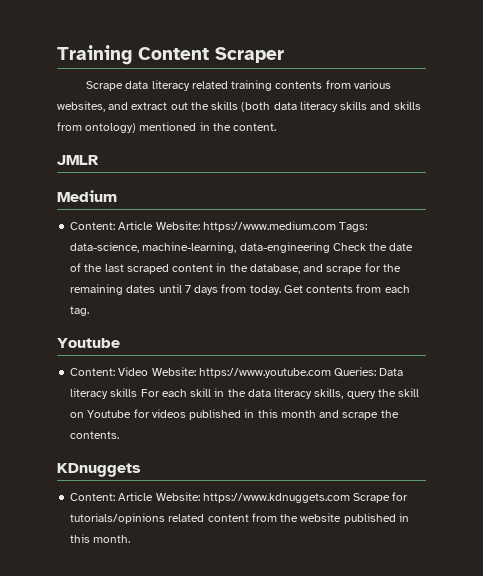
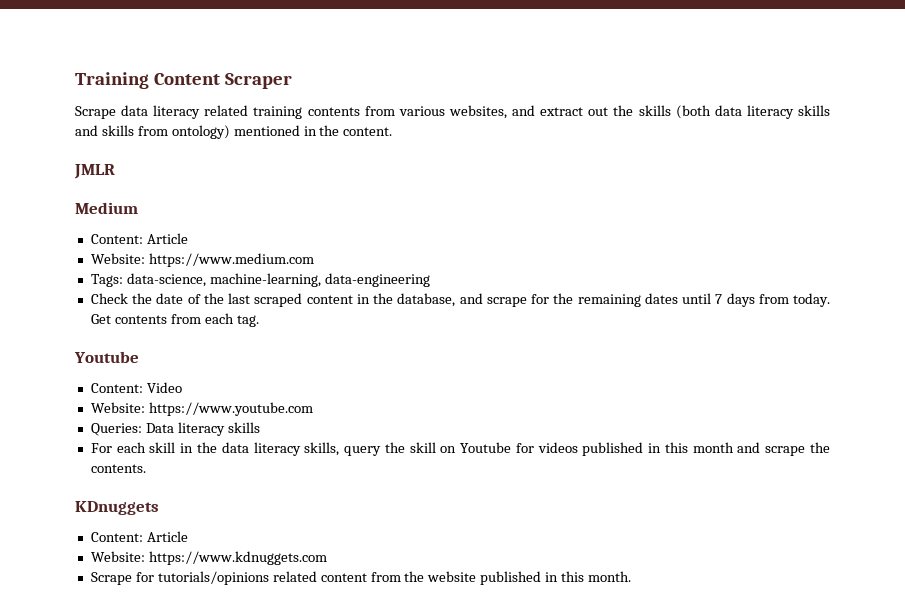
  Medium
- Content: Article Website: https://www.medium.com Tags: data-science, machine-learning, data-engineering Check the date of the last scraped content in the database, and scrape for the remaining dates until 7 days from today.
+ Content: Article
+ Website: https://www.medium.com
+ Tags: data-science, machine-learning, data-engineering
+ Check the date of the last scraped content in the database, and scrape for the remaining dates until 7 days from today.
- Content: Video Website: https://www.youtube.com Queries: Data literacy skills For each skill in the data literacy skills, query the skill on Youtube for videos published in this month and scrape the contents.
+ Content: Video
+ Website: https://www.youtube.com
+ Queries: Data literacy skills
+ For each skill in the data literacy skills, query the skill on Youtube for videos published in this month and scrape the contents.
  KDnuggets
- Content: Article Website: https://www.kdnuggets.com Scrape for tutorials/opinions related content from the website published in this month.
+ Content: Article
+ Website: https://www.kdnuggets.com
+ Scrape for tutorials/opinions related content from the website published in this month.

